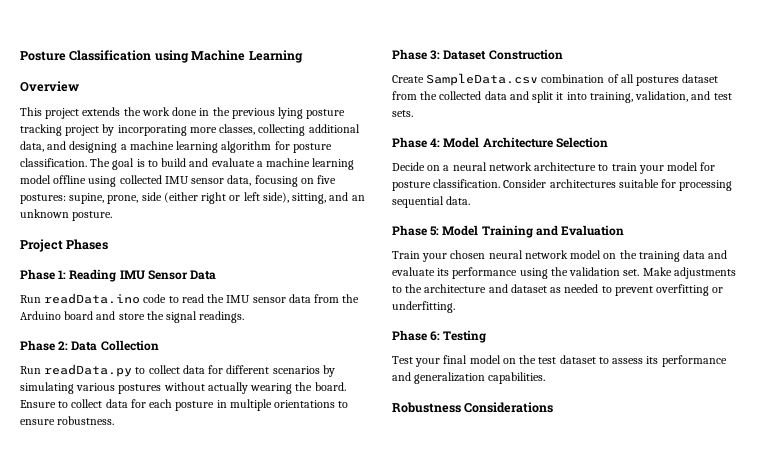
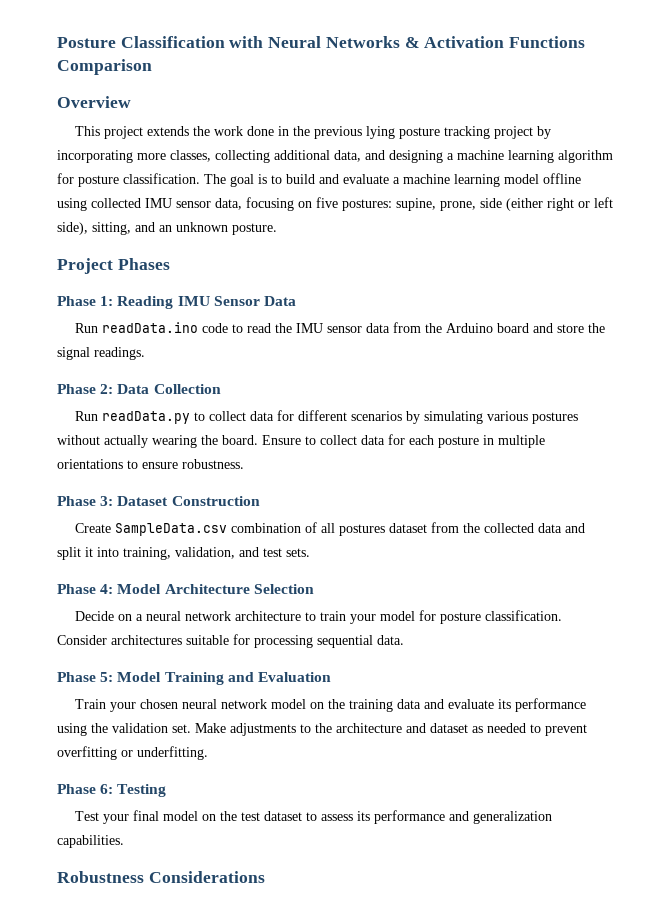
- Posture Classification using Machine Learning
+ Posture Classification with Neural Networks & Activation Functions Comparison

